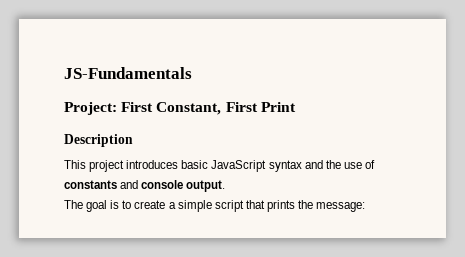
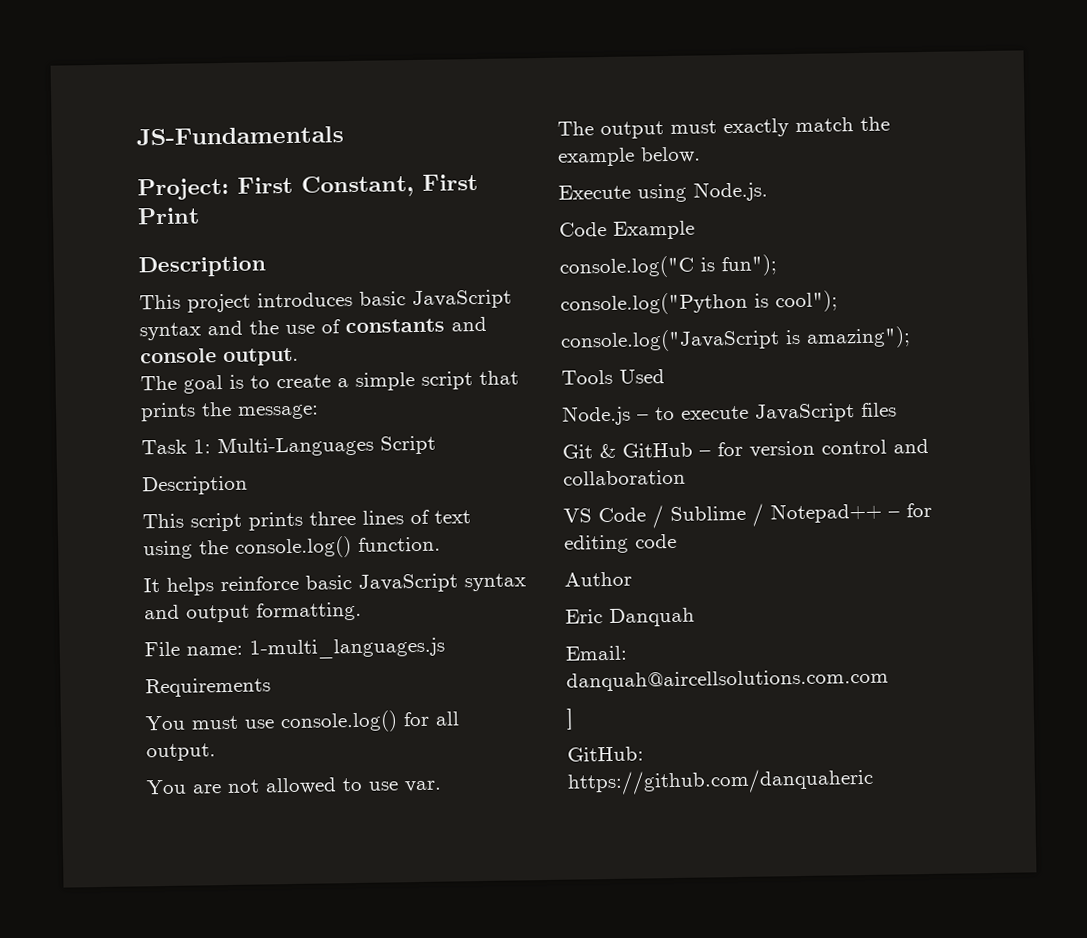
+ Task 1: Multi-Languages Script
+ Description
+ This script prints three lines of text using the console.log() function.
+ It helps reinforce basic JavaScript syntax and output formatting.
+ File name: 1-multi_languages.js
+ Requirements
+ You must use console.log() for all output.
+ You are not allowed to use var.
+ The output must exactly match the example below.
+ Execute using Node.js.
+ Code Example
+ console.log("C is fun");
+ console.log("Python is cool");
+ console.log("JavaScript is amazing");
+ Tools Used
+ Node.js – to execute JavaScript files
+ Git & GitHub – for version control and collaboration
+ VS Code / Sublime / Notepad++ – for editing code
+ Author
+ Eric Danquah
+ Email: danquah@aircellsolutions.com.com
+ ]
+ GitHub: https://github.com/danquaheric

